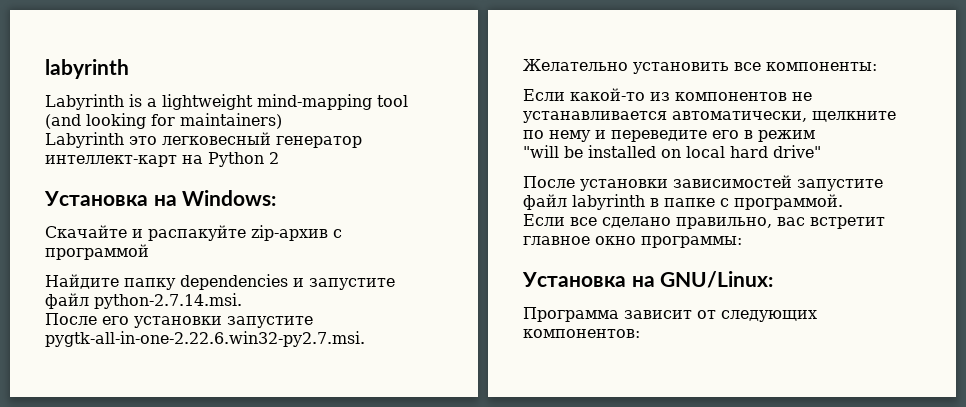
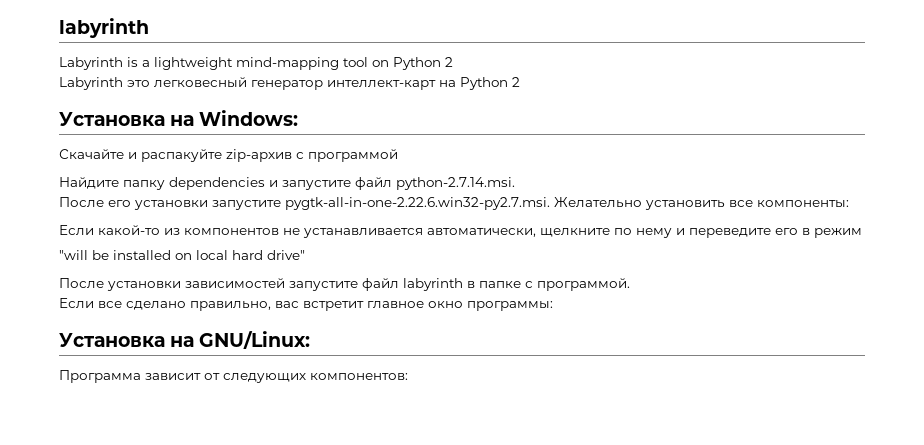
- Labyrinth is a lightweight mind-mapping tool (and looking for maintainers)
+ Labyrinth is a lightweight mind-mapping tool on Python 2

